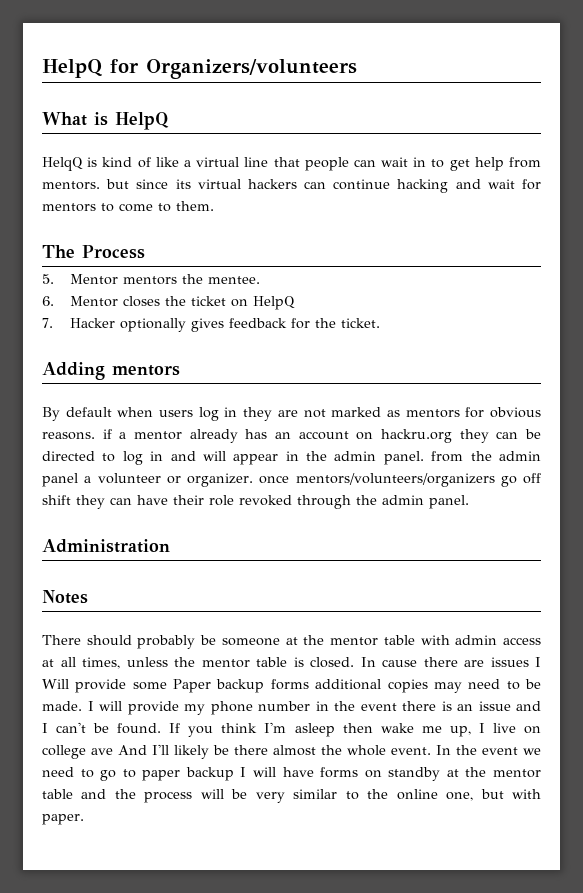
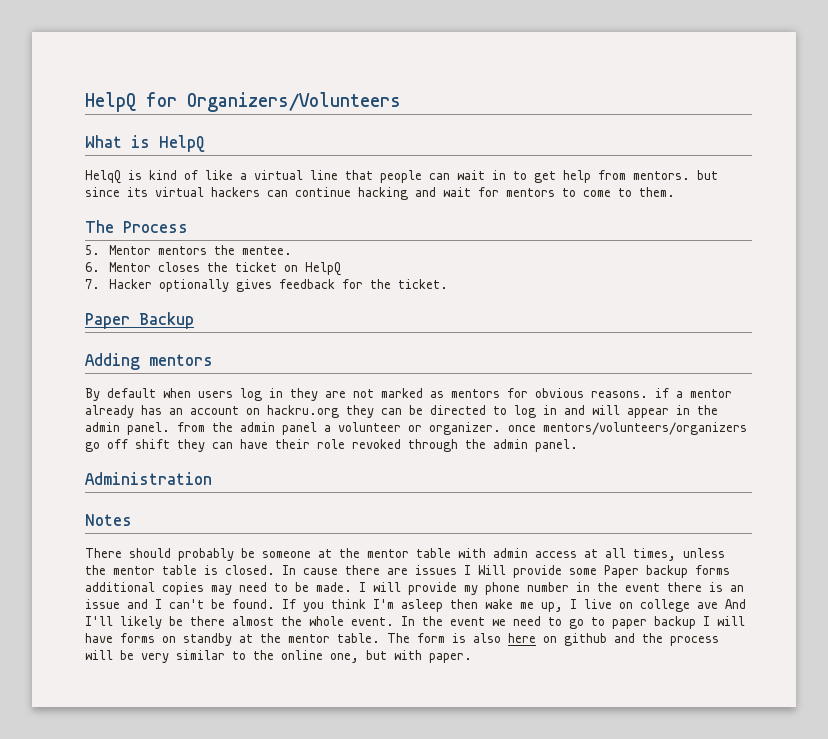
- HelpQ for Organizers/volunteers
+ HelpQ for Organizers/Volunteers
+ Paper Backup
- In the event we need to go to paper backup I will have forms on standby at the mentor table and the process will be very similar to the online one, but with paper.
+ In the event we need to go to paper backup I will have forms on standby at the mentor table. The form is also here on github and the process will be very similar to the online one, but with paper.

